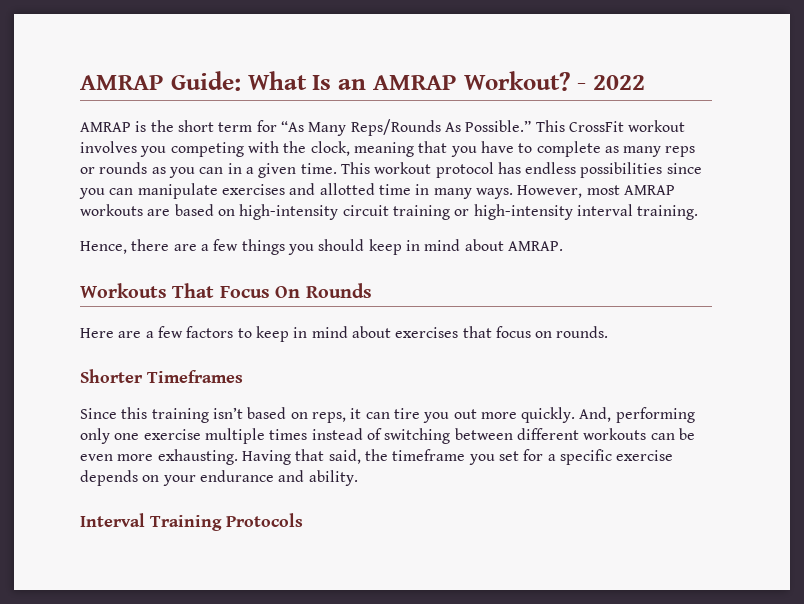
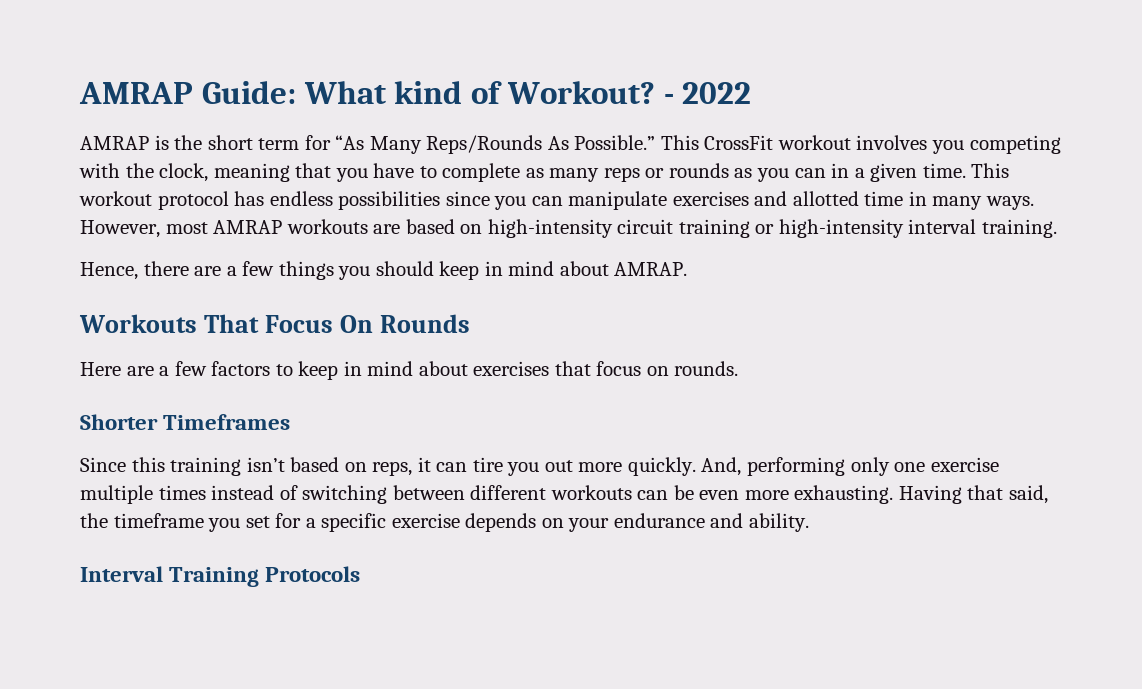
- AMRAP Guide: What Is an AMRAP Workout?
+ AMRAP Guide: What kind of Workout?

